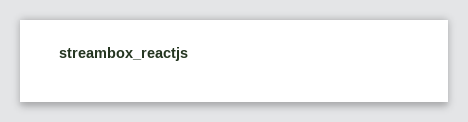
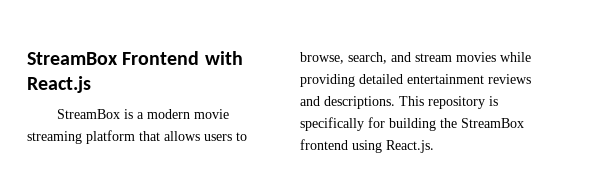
- streambox_reactjs
+ StreamBox Frontend with React.js
+ StreamBox is a modern movie streaming platform that allows users to browse, search, and stream movies while providing detailed entertainment reviews and descriptions. This repository is specifically for building the StreamBox frontend using React.js.

